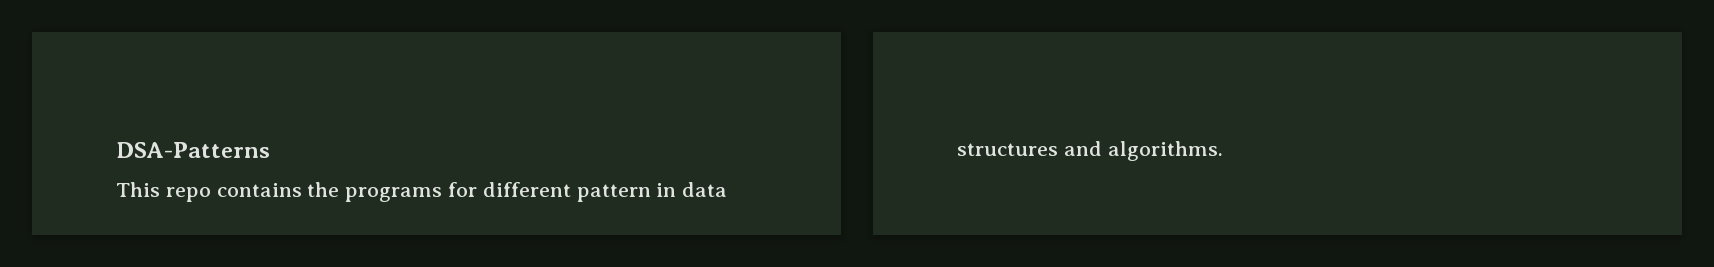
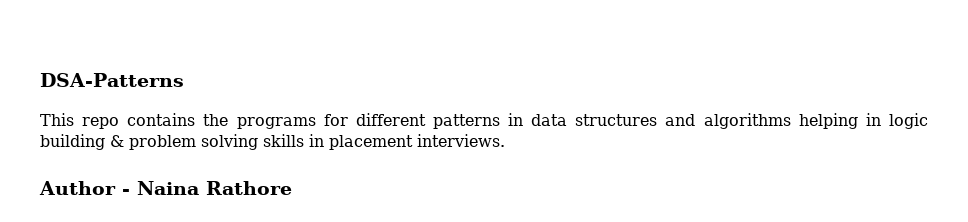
- This repo contains the programs for different pattern in data structures and algorithms.
+ This repo contains the programs for different patterns in data structures and algorithms helping in logic building & problem solving skills in placement interviews.
+ Author - Naina Rathore

